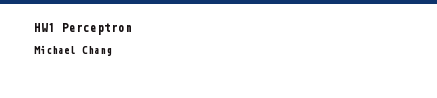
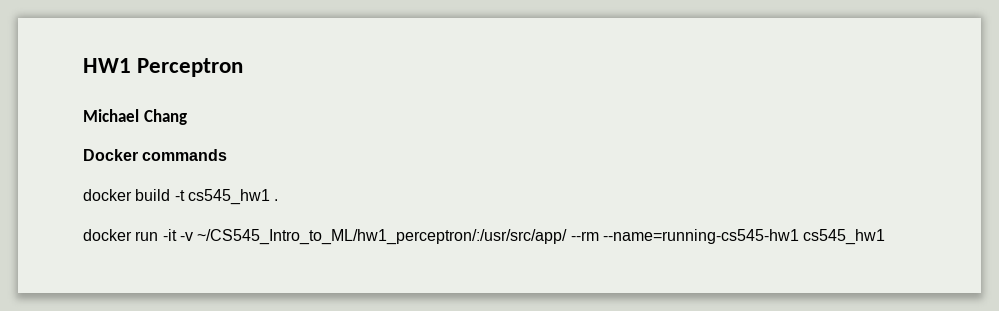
+ Docker commands
+ docker build -t cs545_hw1 .
+ docker run -it -v ~/CS545_Intro_to_ML/hw1_perceptron/:/usr/src/app/ --rm --name=running-cs545-hw1 cs545_hw1

